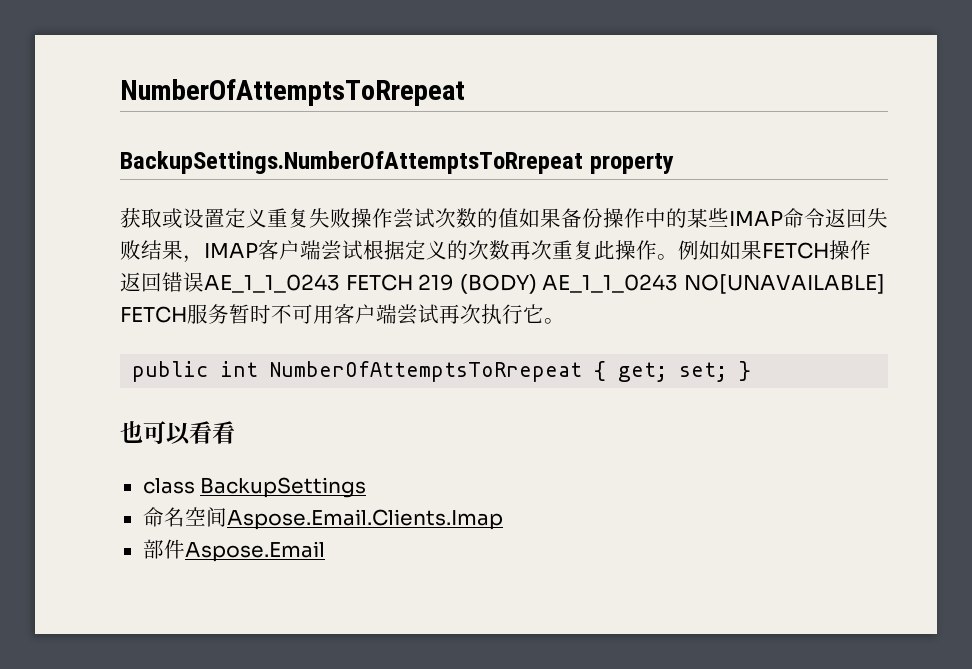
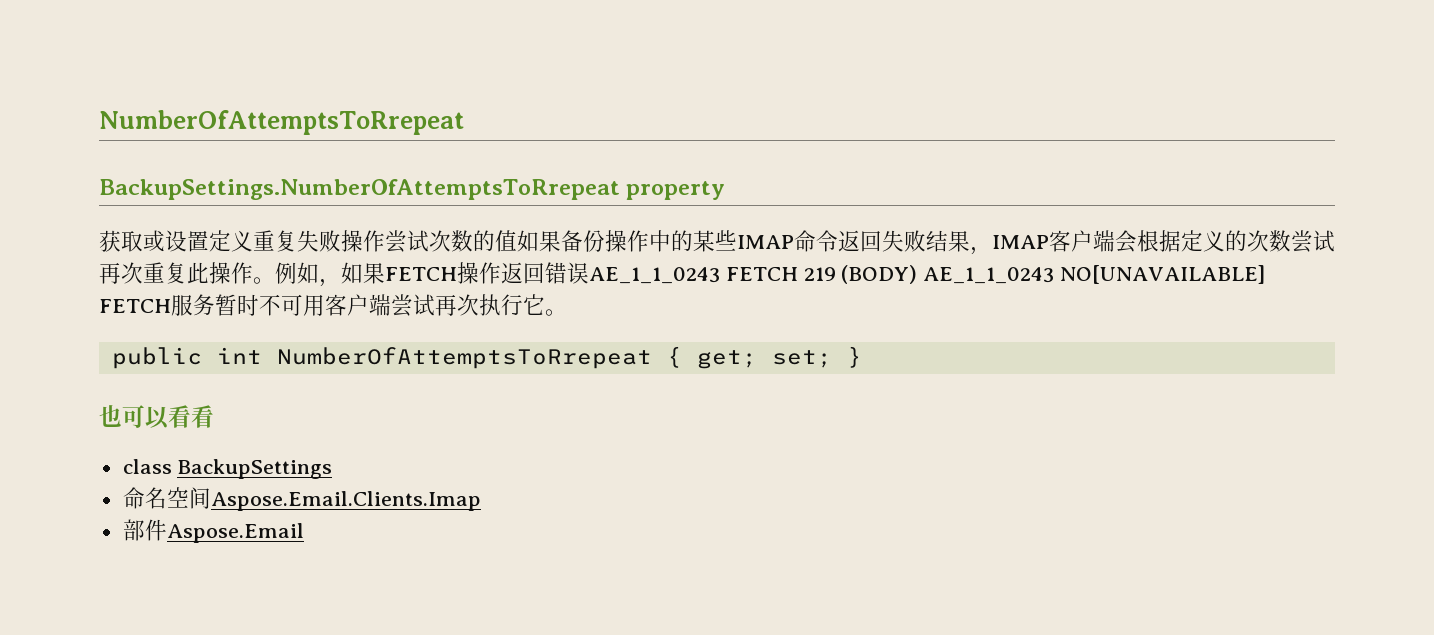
- 获取或设置定义重复失败操作尝试次数的值如果备份操作中的某些IMAP命令返回失败结果，IMAP客户端尝试根据定义的次数再次重复此操作。
+ 获取或设置定义重复失败操作尝试次数的值如果备份操作中的某些IMAP命令返回失败结果，IMAP客户端会根据定义的次数尝试再次重复此操作。
- 例如如果FETCH操作返回错误AE_1_1_0243 FETCH 219 (BODY) AE_1_1_0243 NO[UNAVAILABLE] FETCH服务暂时不可用客户端尝试再次执行它。
+ 例如，如果FETCH操作返回错误AE_1_1_0243 FETCH 219 (BODY) AE_1_1_0243 NO[UNAVAILABLE] FETCH服务暂时不可用客户端尝试再次执行它。

